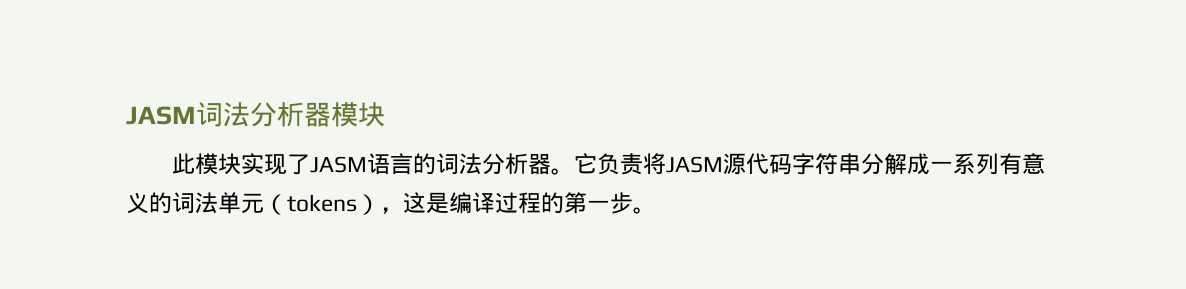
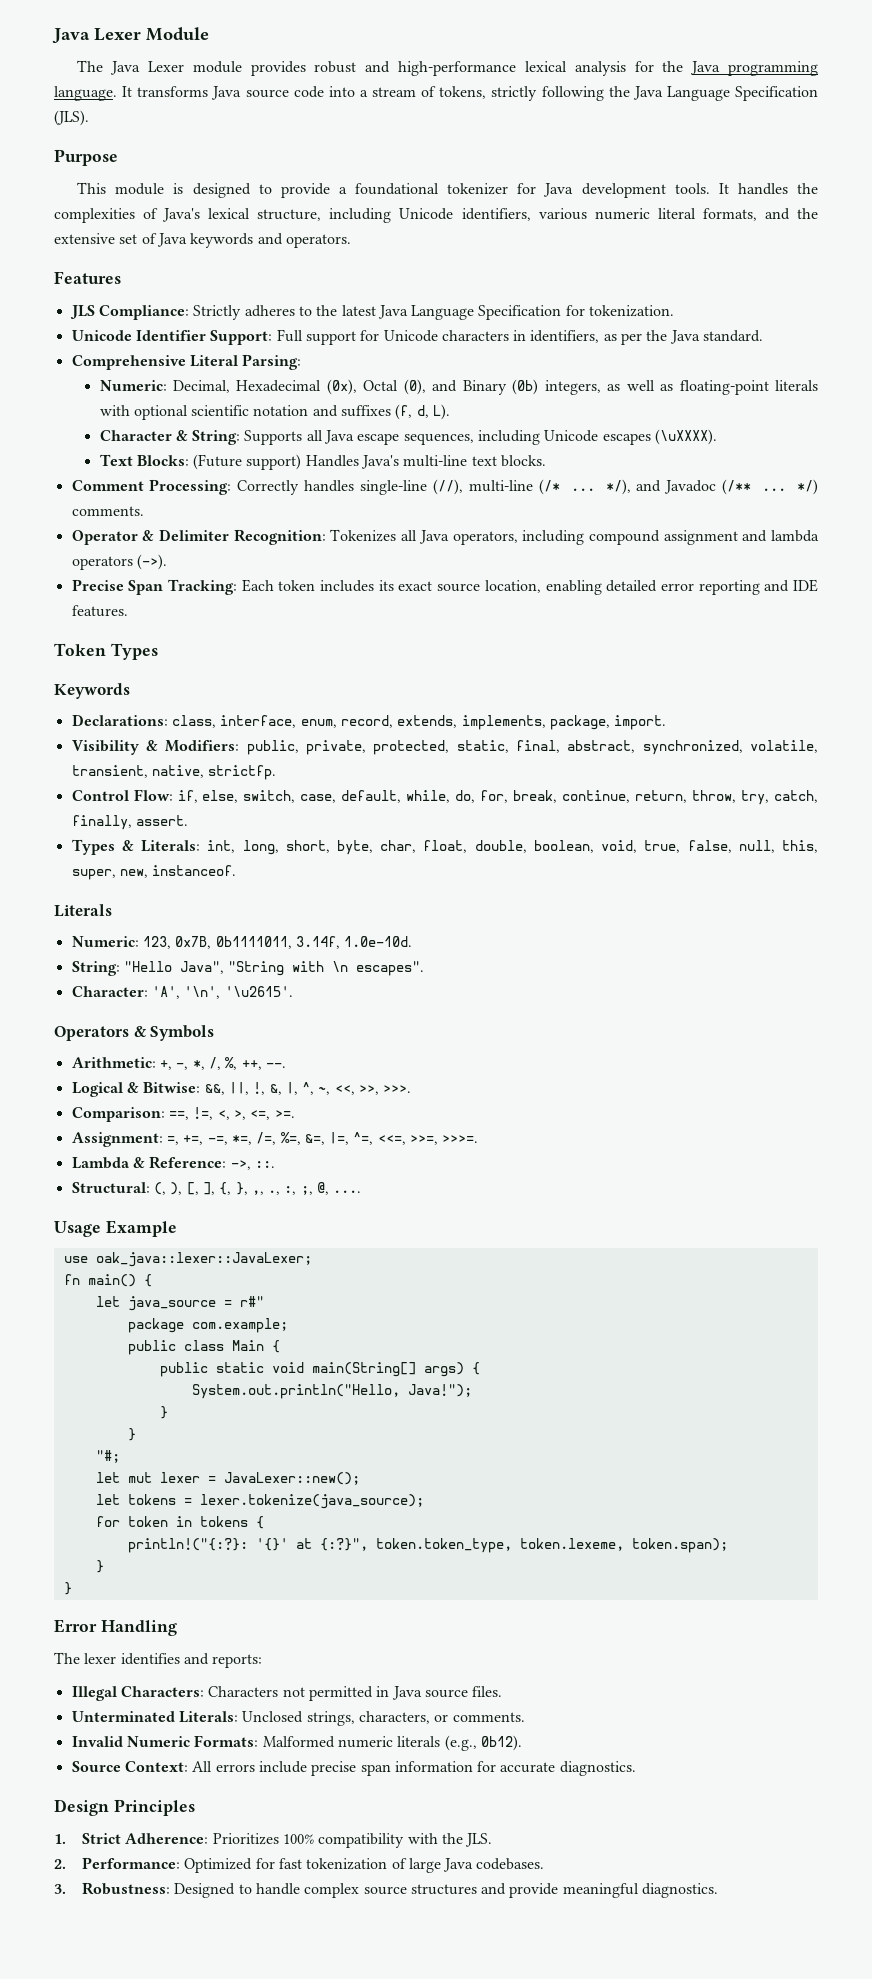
- JASM词法分析器模块
- 此模块实现了JASM语言的词法分析器。它负责将JASM源代码字符串分解成一系列有意义的词法单元（tokens），这是编译过程的第一步。
+ Java Lexer Module
+ The Java Lexer module provides robust and high-performance lexical analysis for the Java programming language. It transforms Java source code into a stream of tokens, strictly following the Java Language Specification (JLS).
+ Purpose
+ This module is designed to provide a foundational tokenizer for Java development tools. It handles the complexities of Java's lexical structure, including Unicode identifiers, various numeric literal formats, and the extensive set of Java keywords and operators.
+ Features
+ JLS Compliance: Strictly adheres to the latest Java Language Specification for tokenization.
+ Unicode Identifier Support: Full support for Unicode characters in identifiers, as per the Java standard.
+ Comprehensive Literal Parsing:
+ Numeric: Decimal, Hexadecimal (0x), Octal (0), and Binary (0b) integers, as well as floating-point literals with optional scientific notation and suffixes (f, d, L).
+ Character & String: Supports all Java escape sequences, including Unicode escapes (\uXXXX).
+ Text Blocks: (Future support) Handles Java's multi-line text blocks.
+ Comment Processing: Correctly handles single-line (//), multi-line (/* ... */), and Javadoc (/** ... */) comments.
+ Operator & Delimiter Recognition: Tokenizes all Java operators, including compound assignment and lambda operators (->).
+ Precise Span Tracking: Each token includes its exact source location, enabling detailed error reporting and IDE features.
+ Token Types
+ Keywords
+ Declarations: class, interface, enum, record, extends, implements, package, import.
+ Visibility & Modifiers: public, private, protected, static, final, abstract, synchronized, volatile, transient, native, strictfp.
+ Control Flow: if, else, switch, case, default, while, do, for, break, continue, return, throw, try, catch, finally, assert.
+ Types & Literals: int, long, short, byte, char, float, double, boolean, void, true, false, null, this, super, new, instanceof.
+ Literals
+ Numeric: 123, 0x7B, 0b1111011, 3.14f, 1.0e-10d.
+ String: "Hello Java", "String with \n escapes".
+ Character: 'A', '\n', '\u2615'.
+ Operators & Symbols
+ Arithmetic: +, -, *, /, %, ++, --.
+ Logical & Bitwise: &&, ||, !, &, |, ^, ~, <<, >>, >>>.
+ Comparison: ==, !=, <, >, <=, >=.
+ Assignment: =, +=, -=, *=, /=, %=, &=, |=, ^=, <<=, >>=, >>>=.
+ Lambda & Reference: ->, ::.
+ Structural: (, ), [, ], {, }, ,, ., :, ;, @, ....
+ Usage Example
+ use oak_java::lexer::JavaLexer;
+ fn main() {
+ let java_source = r#"
+ package com.example;
+ public class Main {
+ public static void main(String[] args) {
+ System.out.println("Hello, Java!");
+ }
+ }
+ "#;
+ let mut lexer = JavaLexer::new();
+ let tokens = lexer.tokenize(java_source);
+ for token in tokens {
+ println!("{:?}: '{}' at {:?}", token.token_type, token.lexeme, token.span);
+ }
+ }
+ Error Handling
+ The lexer identifies and reports:
+ Illegal Characters: Characters not permitted in Java source files.
+ Unterminated Literals: Unclosed strings, characters, or comments.
+ Invalid Numeric Formats: Malformed numeric literals (e.g., 0b12).
+ Source Context: All errors include precise span information for accurate diagnostics.
+ Design Principles
+ 1. Strict Adherence: Prioritizes 100% compatibility with the JLS.
+ 2. Performance: Optimized for fast tokenization of large Java codebases.
+ 3. Robustness: Designed to handle complex source structures and provide meaningful diagnostics.

